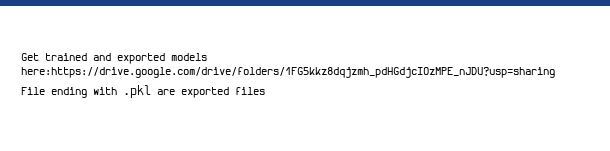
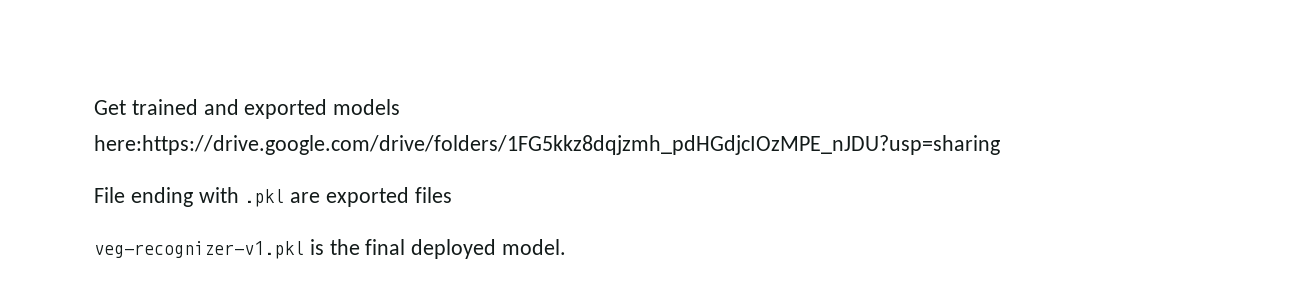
+ veg-recognizer-v1.pkl is the final deployed model.

